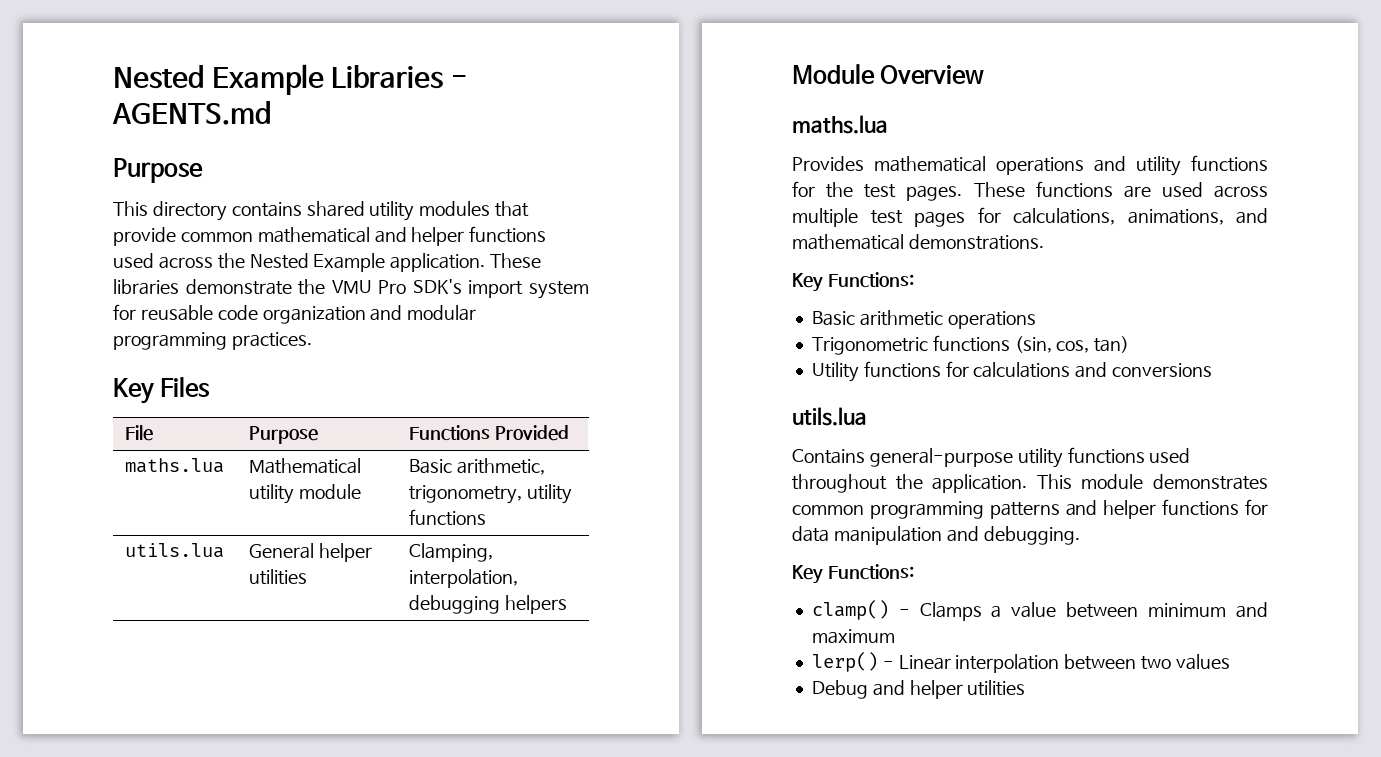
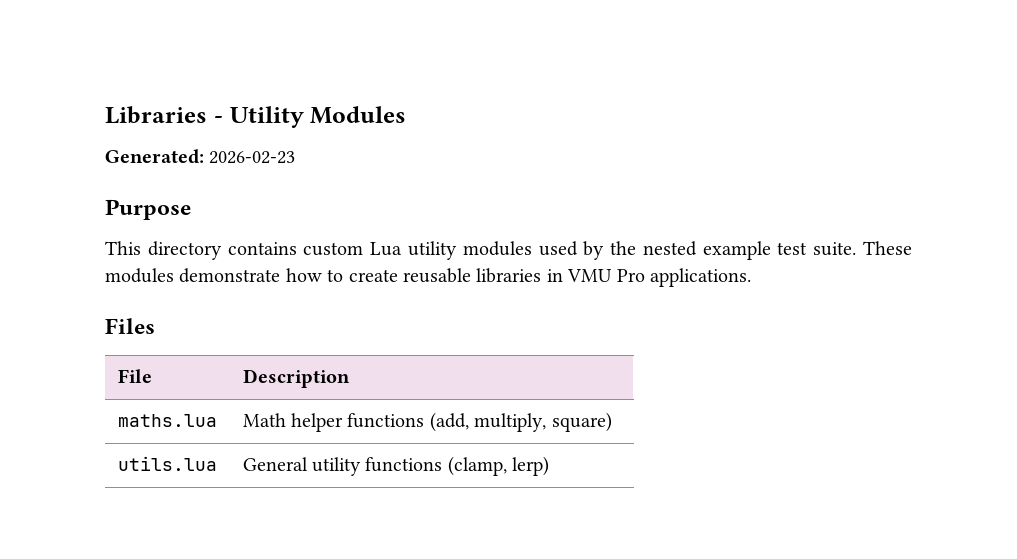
- Nested Example Libraries - AGENTS.md
+ Libraries - Utility Modules
+ Generated: 2026-02-23
  Purpose
- This directory contains shared utility modules that provide common mathematical and helper functions used across the Nested Example application. These libraries demonstrate the VMU Pro SDK's import system for reusable code organization and modular programming practices.
- Key Files
- File | Purpose | Functions Provided
- maths.lua | Mathematical utility module | Basic arithmetic, trigonometry, utility functions
- utils.lua | General helper utilities | Clamping, interpolation, debugging helpers
- Module Overview
- maths.lua
- Provides mathematical operations and utility functions for the test pages. These functions are used across multiple test pages for calculations, animations, and mathematical demonstrations.
- Key Functions:
- Basic arithmetic operations
- Trigonometric functions (sin, cos, tan)
- Utility functions for calculations and conversions
- utils.lua
- Contains general-purpose utility functions used throughout the application. This module demonstrates common programming patterns and helper functions for data manipulation and debugging.
- Key Functions:
- clamp() - Clamps a value between minimum and maximum
- lerp() - Linear interpolation between two values
- Debug and helper utilities
+ This directory contains custom Lua utility modules used by the nested example test suite. These modules demonstrate how to create reusable libraries in VMU Pro applications.
+ Files
+ File | Description
+ maths.lua | Math helper functions (add, multiply, square)
+ utils.lua | General utility functions (clamp, lerp)

